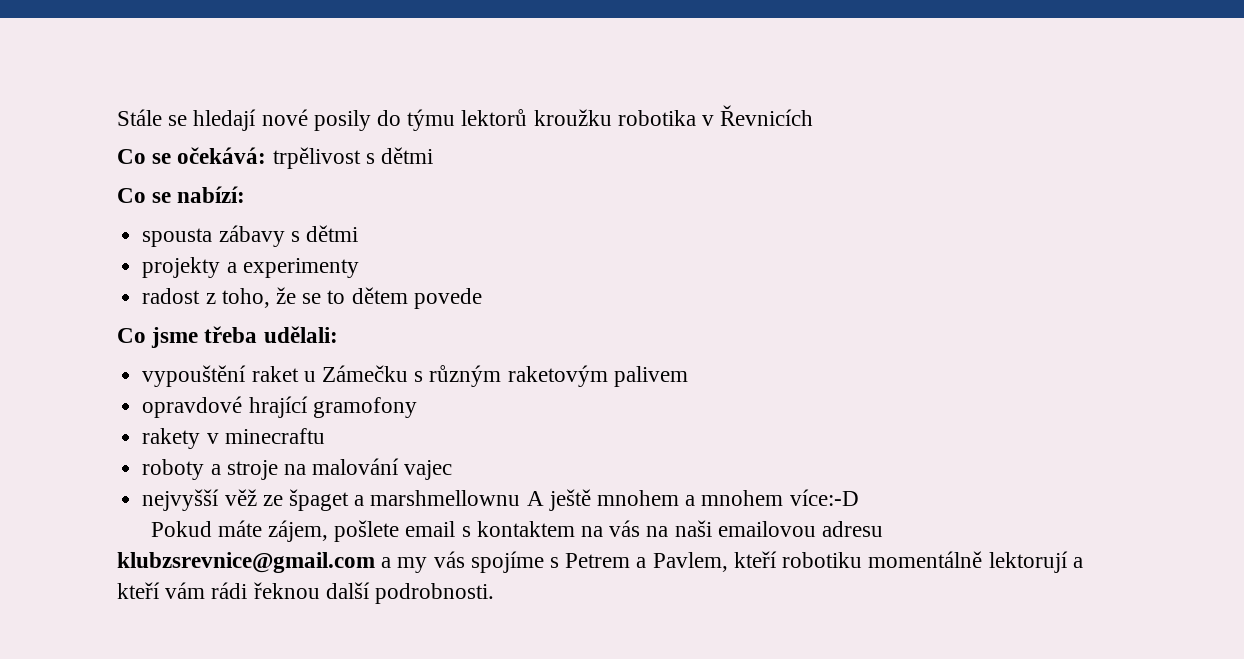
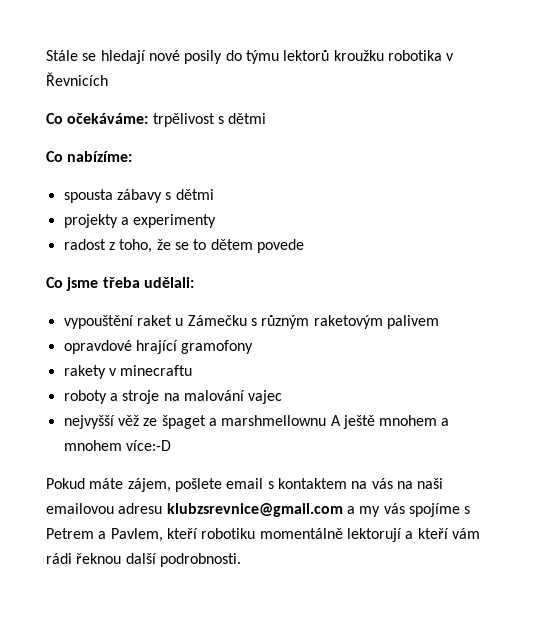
- Co se očekává: trpělivost s dětmi
+ Co očekáváme: trpělivost s dětmi
- Co se nabízí:
+ Co nabízíme:

